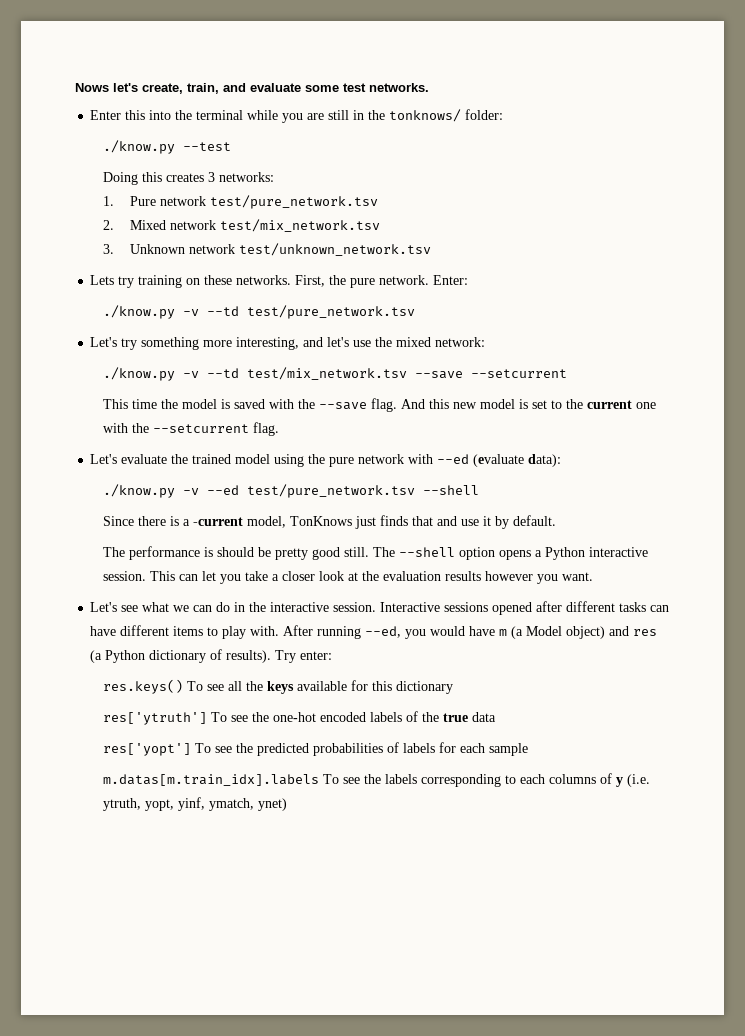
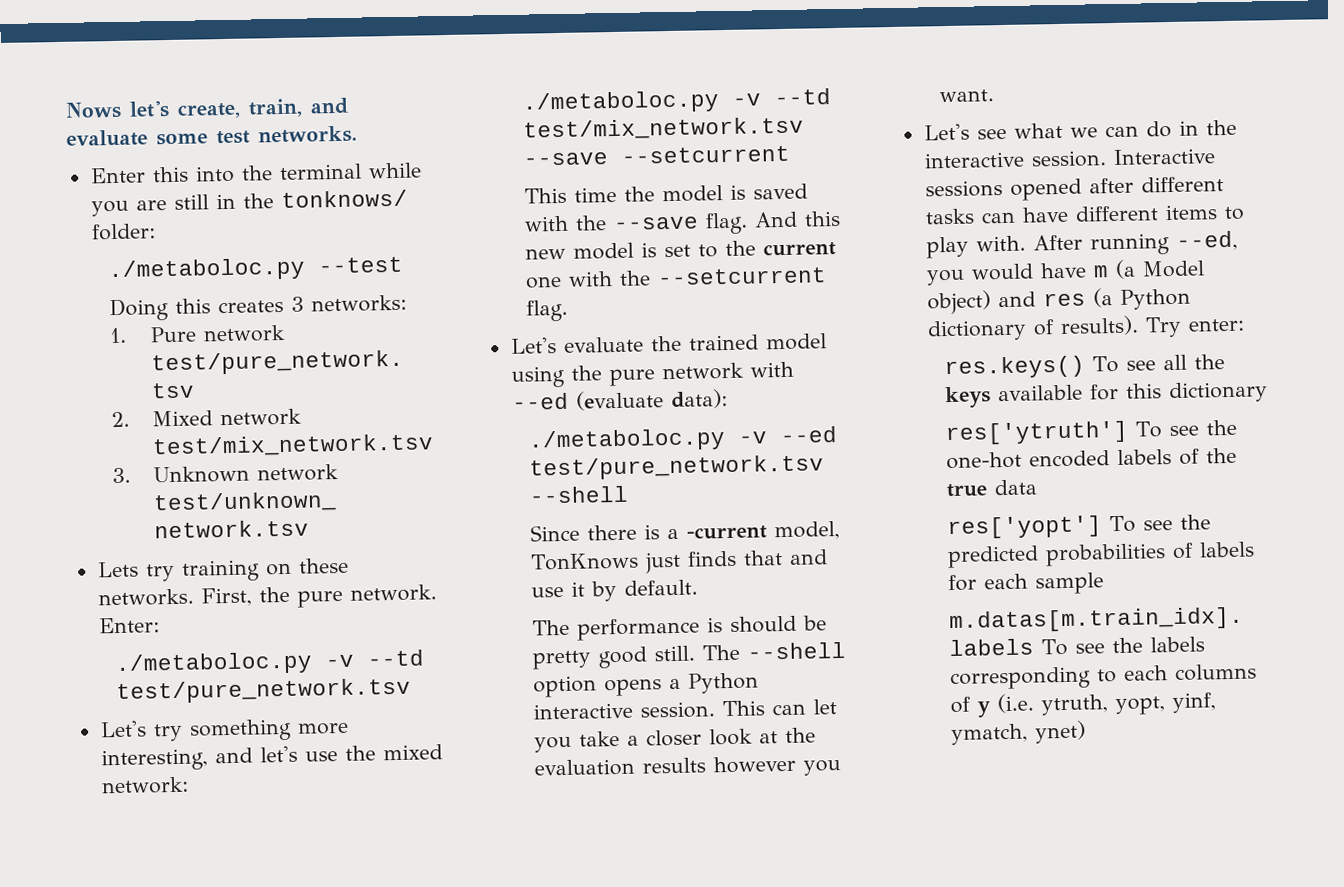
- ./know.py --test
+ ./metaboloc.py --test
- ./know.py -v --td test/pure_network.tsv
+ ./metaboloc.py -v --td test/pure_network.tsv
- ./know.py -v --td test/mix_network.tsv --save --setcurrent
+ ./metaboloc.py -v --td test/mix_network.tsv --save --setcurrent
- ./know.py -v --ed test/pure_network.tsv --shell
+ ./metaboloc.py -v --ed test/pure_network.tsv --shell

